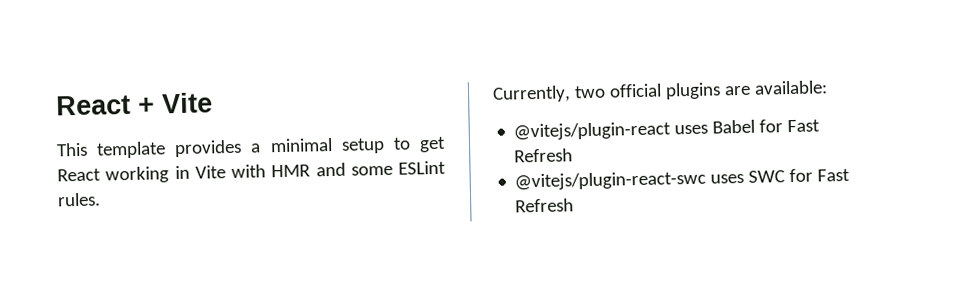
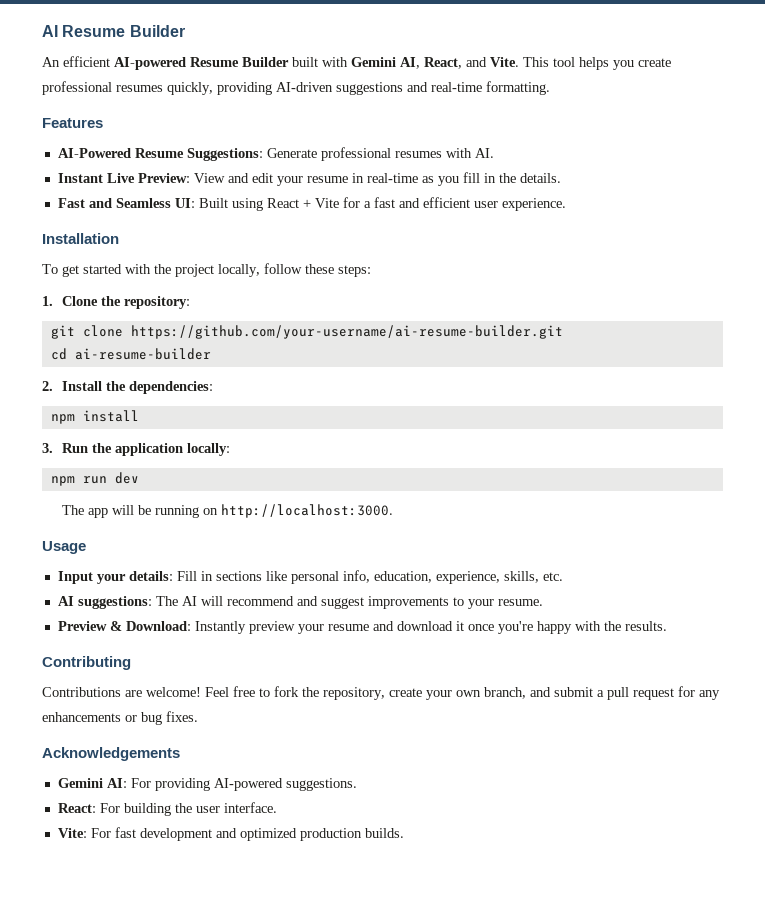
- React + Vite
- This template provides a minimal setup to get React working in Vite with HMR and some ESLint rules.
- Currently, two official plugins are available:
- @vitejs/plugin-react uses Babel for Fast Refresh
- @vitejs/plugin-react-swc uses SWC for Fast Refresh
+ AI Resume Builder
+ An efficient AI-powered Resume Builder built with Gemini AI, React, and Vite. This tool helps you create professional resumes quickly, providing AI-driven suggestions and real-time formatting.
+ Features
+ AI-Powered Resume Suggestions: Generate professional resumes with AI.
+ Instant Live Preview: View and edit your resume in real-time as you fill in the details.
+ Fast and Seamless UI: Built using React + Vite for a fast and efficient user experience.
+ Installation
+ To get started with the project locally, follow these steps:
+ 1. Clone the repository:
+ git clone https://github.com/your-username/ai-resume-builder.git
+ cd ai-resume-builder
+ 2. Install the dependencies:
+ npm install
+ 3. Run the application locally:
+ npm run dev
+ The app will be running on http://localhost:3000.
+ Usage
+ Input your details: Fill in sections like personal info, education, experience, skills, etc.
+ AI suggestions: The AI will recommend and suggest improvements to your resume.
+ Preview & Download: Instantly preview your resume and download it once you're happy with the results.
+ Contributing
+ Contributions are welcome! Feel free to fork the repository, create your own branch, and submit a pull request for any enhancements or bug fixes.
+ Acknowledgements
+ Gemini AI: For providing AI-powered suggestions.
+ React: For building the user interface.
+ Vite: For fast development and optimized production builds.

